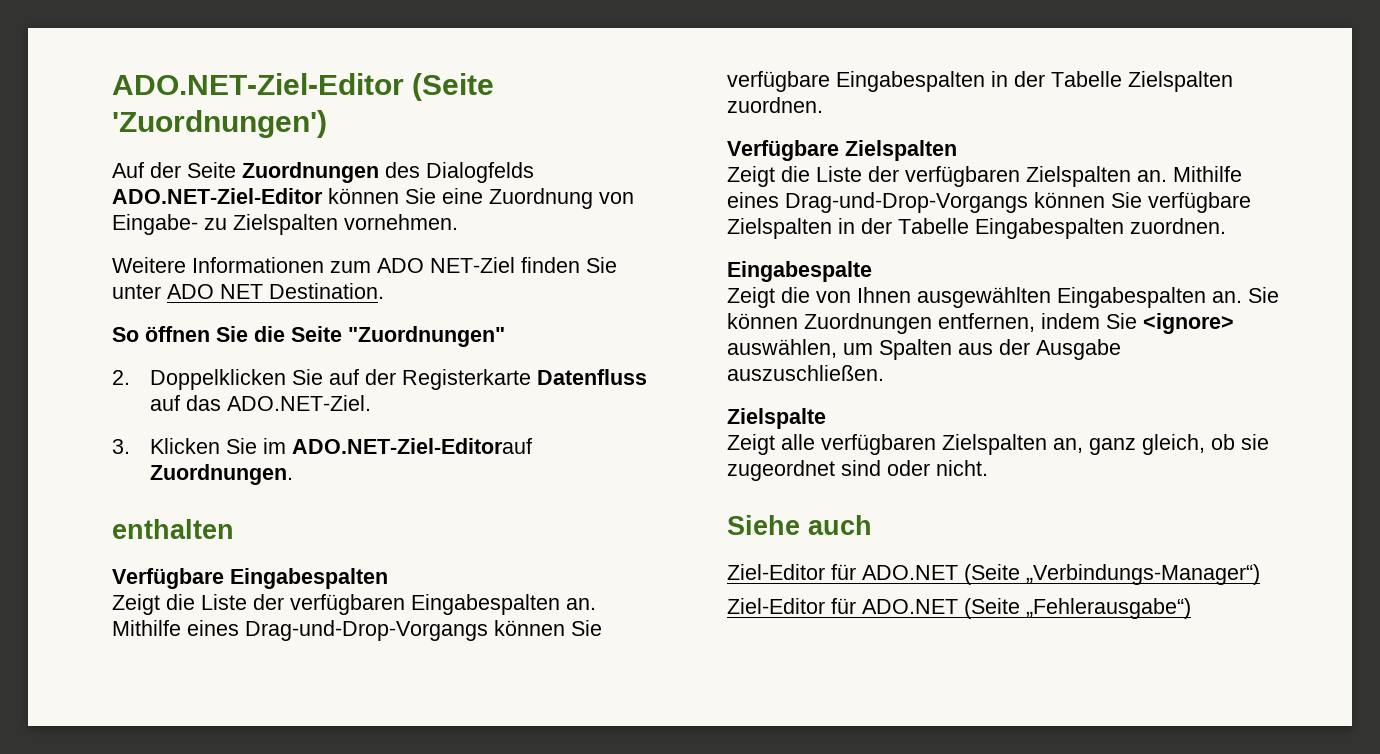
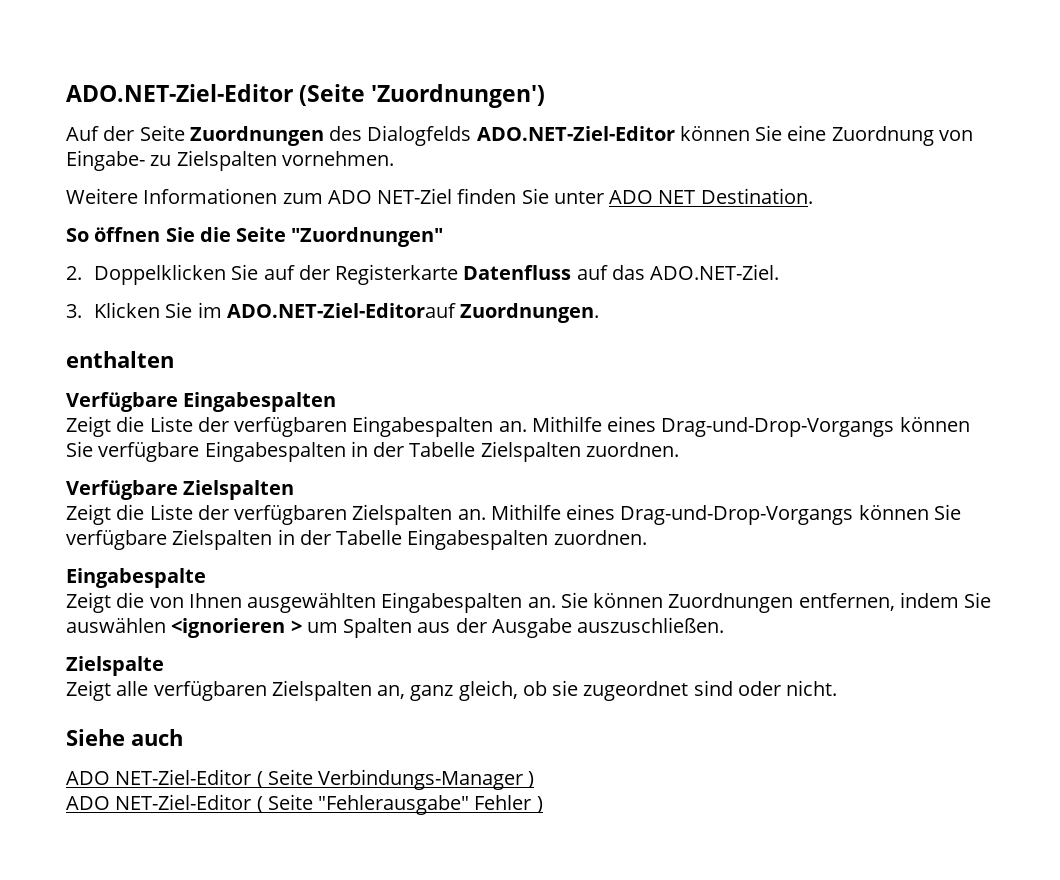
- Sie können Zuordnungen entfernen, indem Sie <ignore> auswählen, um Spalten aus der Ausgabe auszuschließen.
+ Sie können Zuordnungen entfernen, indem Sie auswählen <ignorieren > um Spalten aus der Ausgabe auszuschließen.
- Ziel-Editor für ADO.NET (Seite „Verbindungs-Manager“)
- Ziel-Editor für ADO.NET (Seite „Fehlerausgabe“)
+ ADO NET-Ziel-Editor ( Seite Verbindungs-Manager )
+ ADO NET-Ziel-Editor ( Seite "Fehlerausgabe" Fehler )

